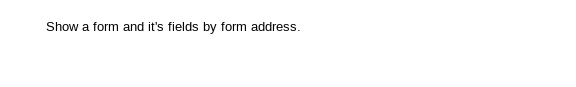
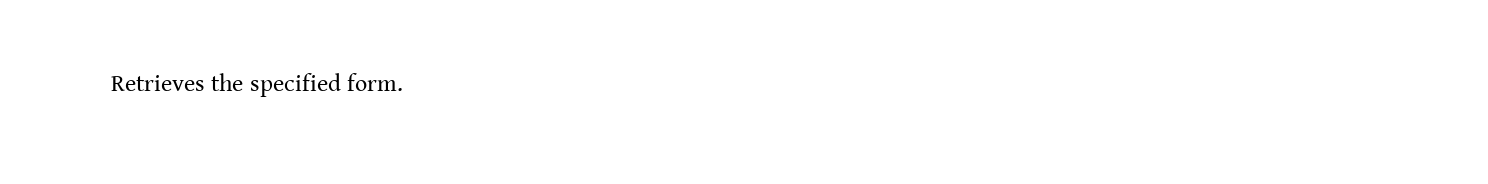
- Show a form and it's fields by form address.
+ Retrieves the specified form.

